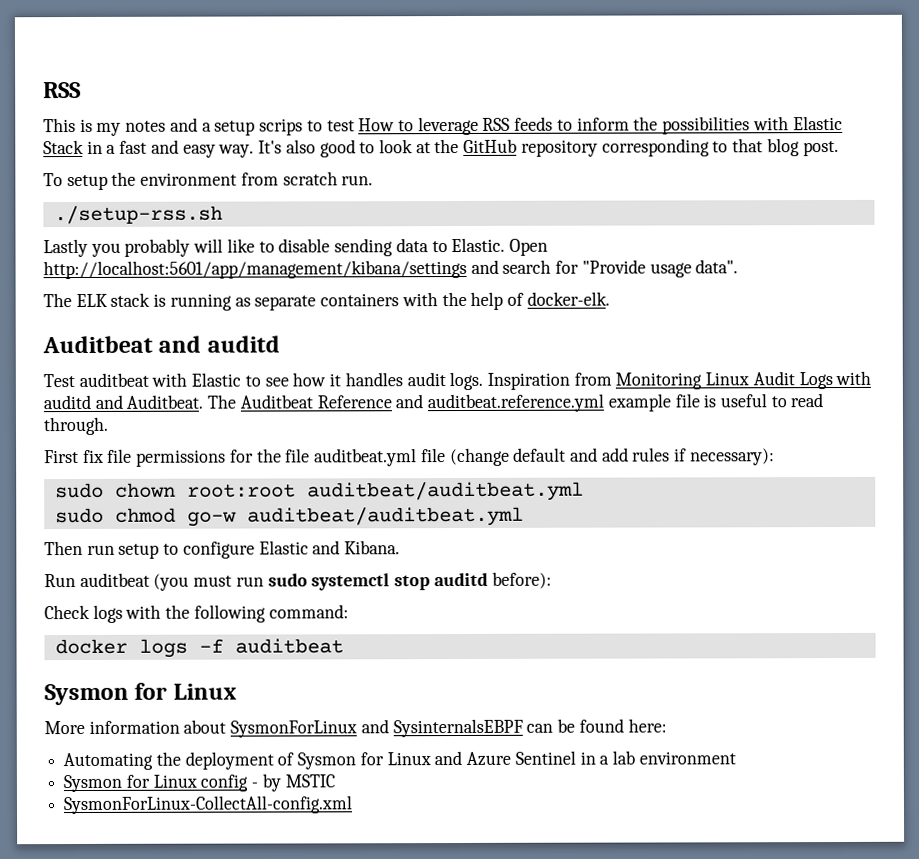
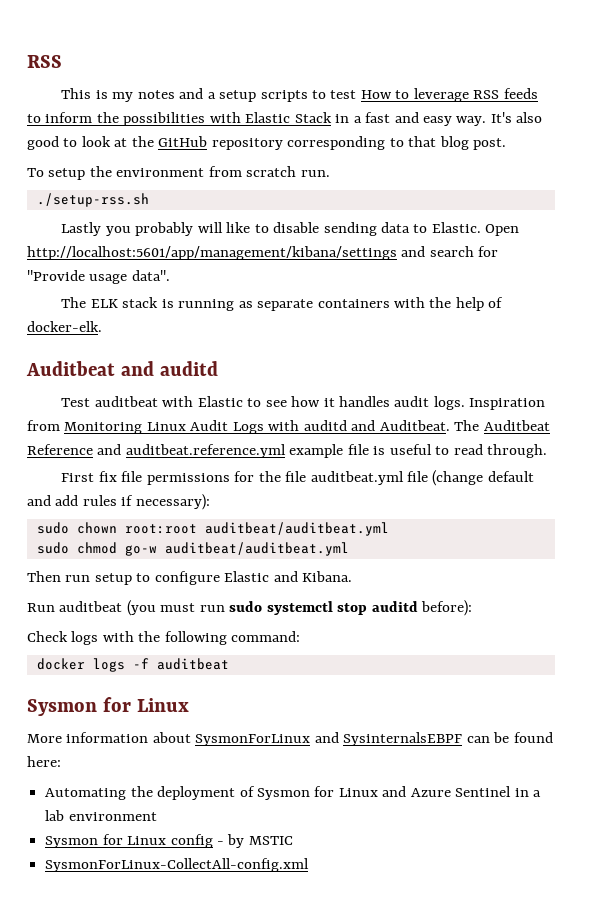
- This is my notes and a setup scrips to test How to leverage RSS feeds to inform the possibilities with Elastic Stack in a fast and easy way.
+ This is my notes and a setup scripts to test How to leverage RSS feeds to inform the possibilities with Elastic Stack in a fast and easy way.

